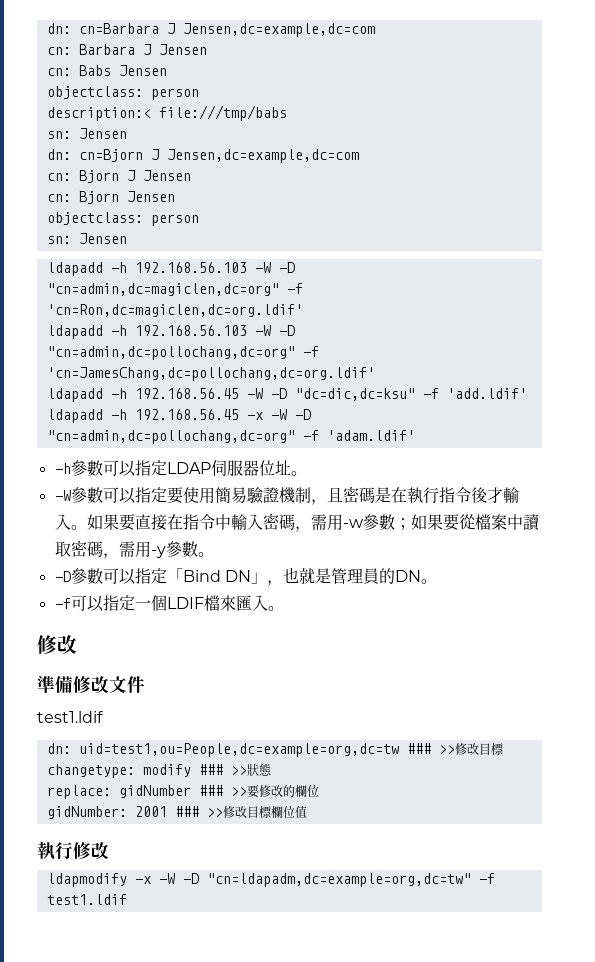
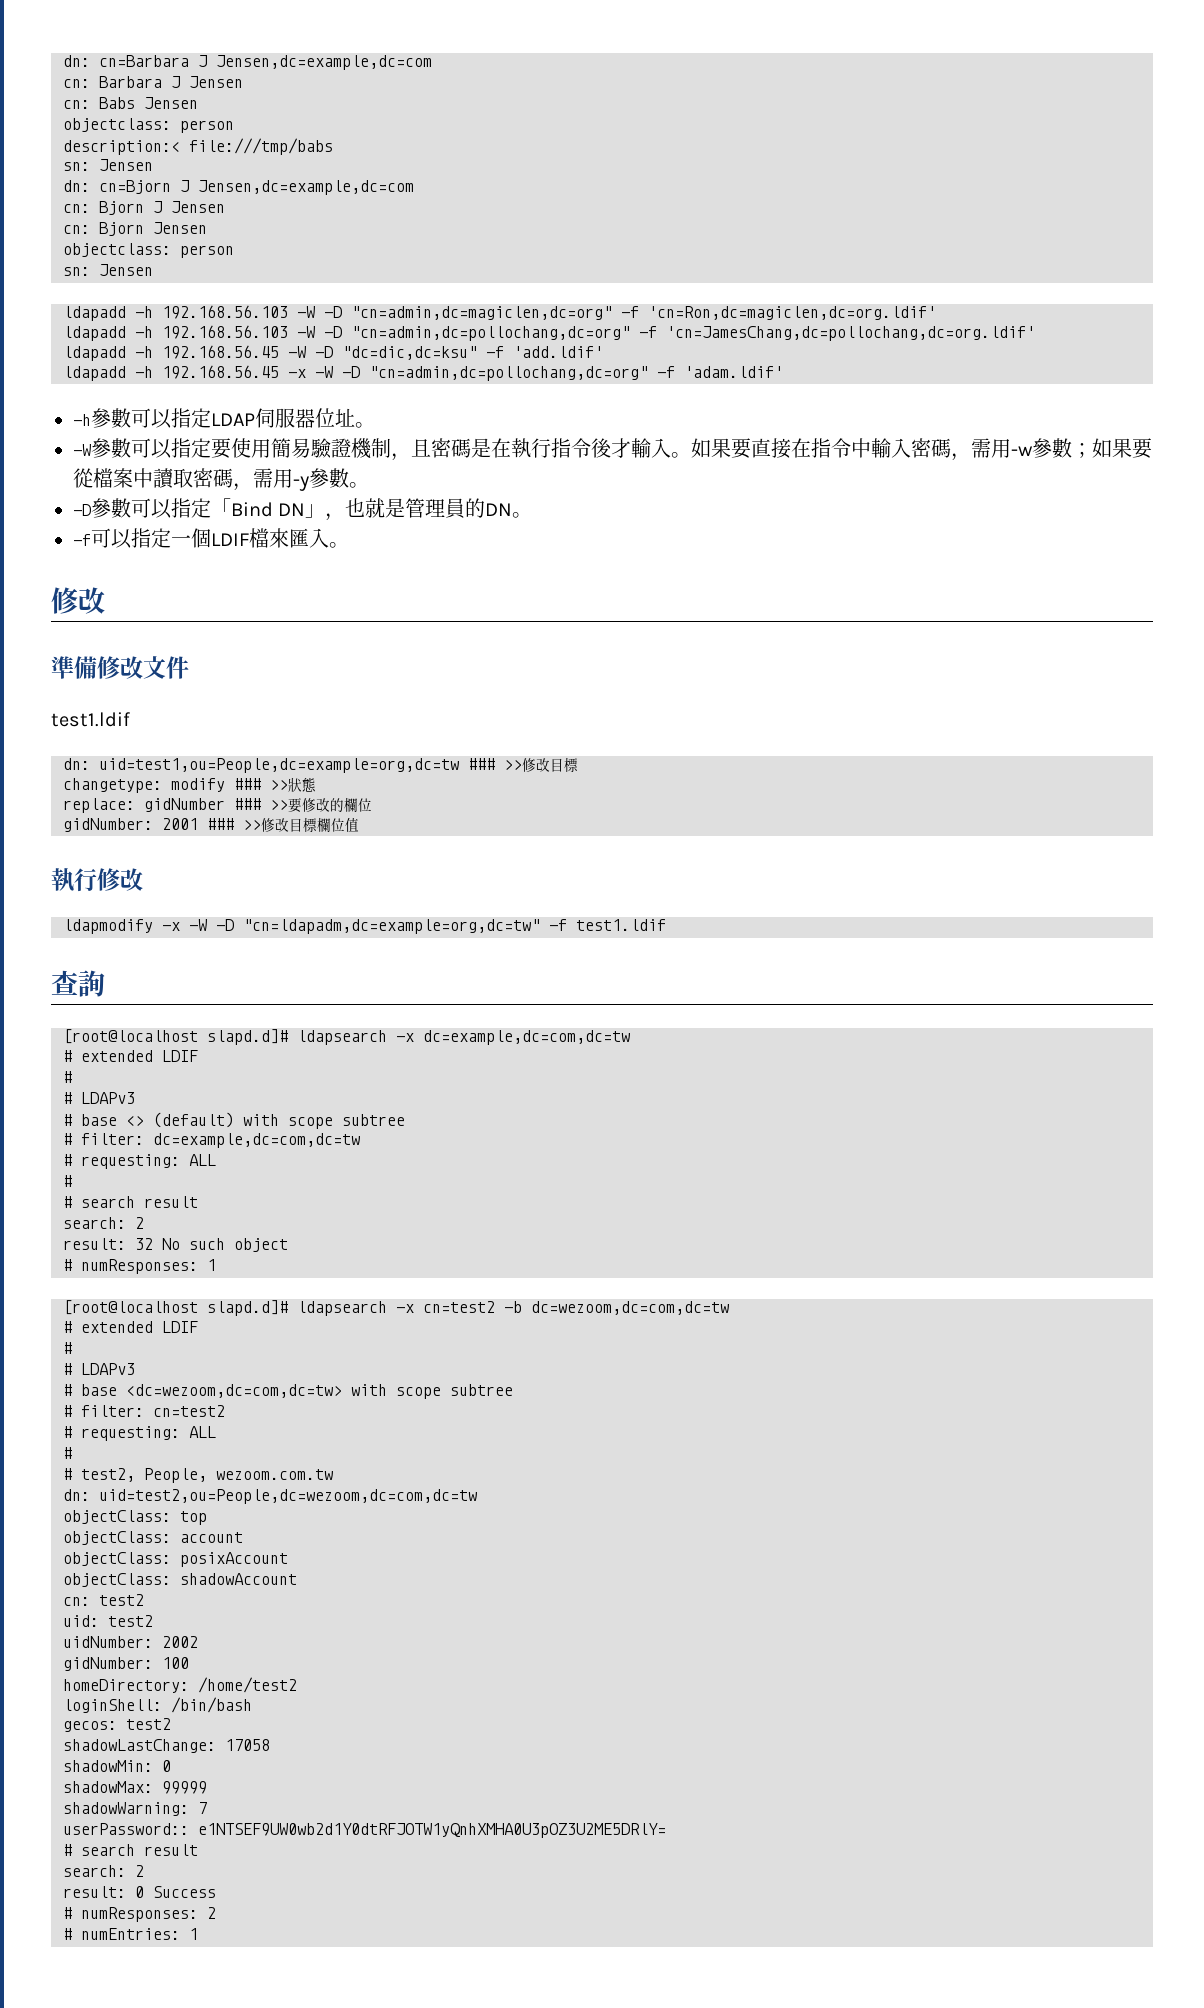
+ 查詢
+ [root@localhost slapd.d]# ldapsearch -x dc=example,dc=com,dc=tw
+ # extended LDIF
+ #
+ # LDAPv3
+ # base <> (default) with scope subtree
+ # filter: dc=example,dc=com,dc=tw
+ # requesting: ALL
+ #
+ # search result
+ search: 2
+ result: 32 No such object
+ # numResponses: 1
+ [root@localhost slapd.d]# ldapsearch -x cn=test2 -b dc=wezoom,dc=com,dc=tw
+ # extended LDIF
+ #
+ # LDAPv3
+ # base <dc=wezoom,dc=com,dc=tw> with scope subtree
+ # filter: cn=test2
+ # requesting: ALL
+ #
+ # test2, People, wezoom.com.tw
+ dn: uid=test2,ou=People,dc=wezoom,dc=com,dc=tw
+ objectClass: top
+ objectClass: account
+ objectClass: posixAccount
+ objectClass: shadowAccount
+ cn: test2
+ uid: test2
+ uidNumber: 2002
+ gidNumber: 100
+ homeDirectory: /home/test2
+ loginShell: /bin/bash
+ gecos: test2
+ shadowLastChange: 17058
+ shadowMin: 0
+ shadowMax: 99999
+ shadowWarning: 7
+ userPassword:: e1NTSEF9UW0wb2d1Y0dtRFJOTW1yQnhXMHA0U3pOZ3U2ME5DRlY=
+ # search result
+ search: 2
+ result: 0 Success
+ # numResponses: 2
+ # numEntries: 1

